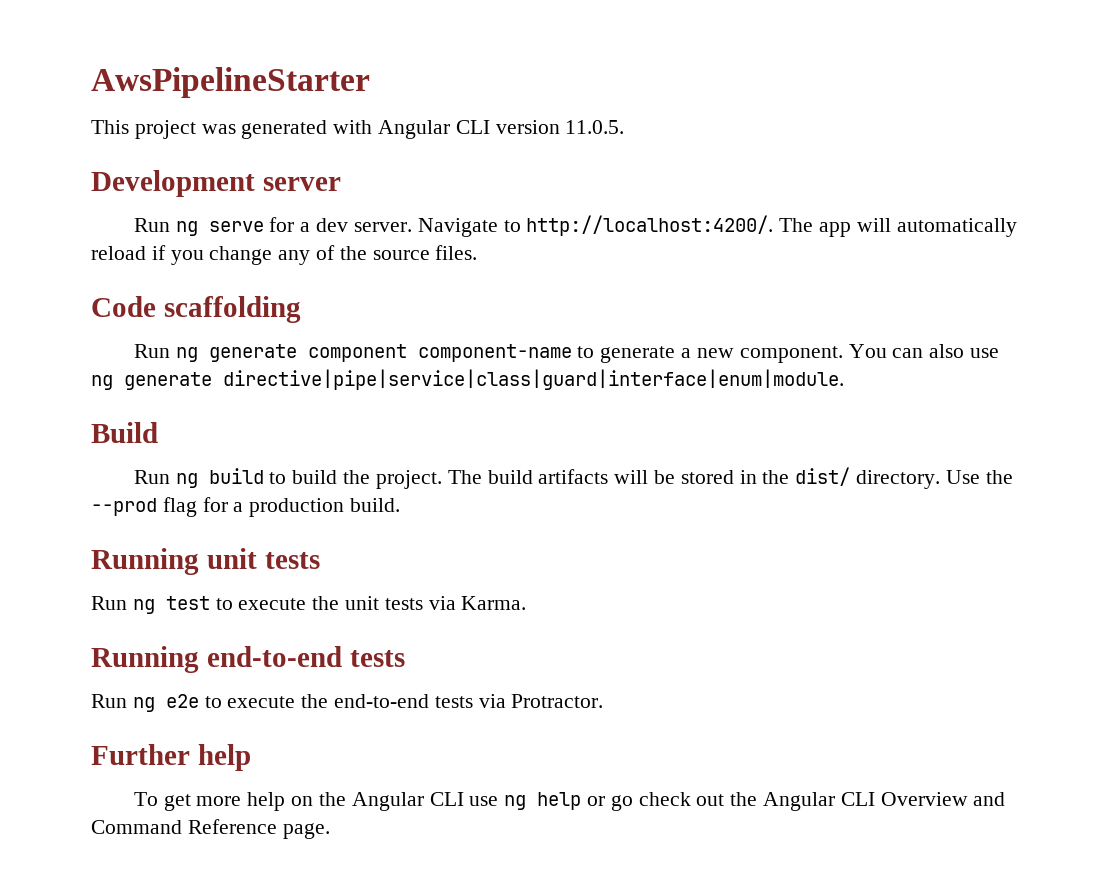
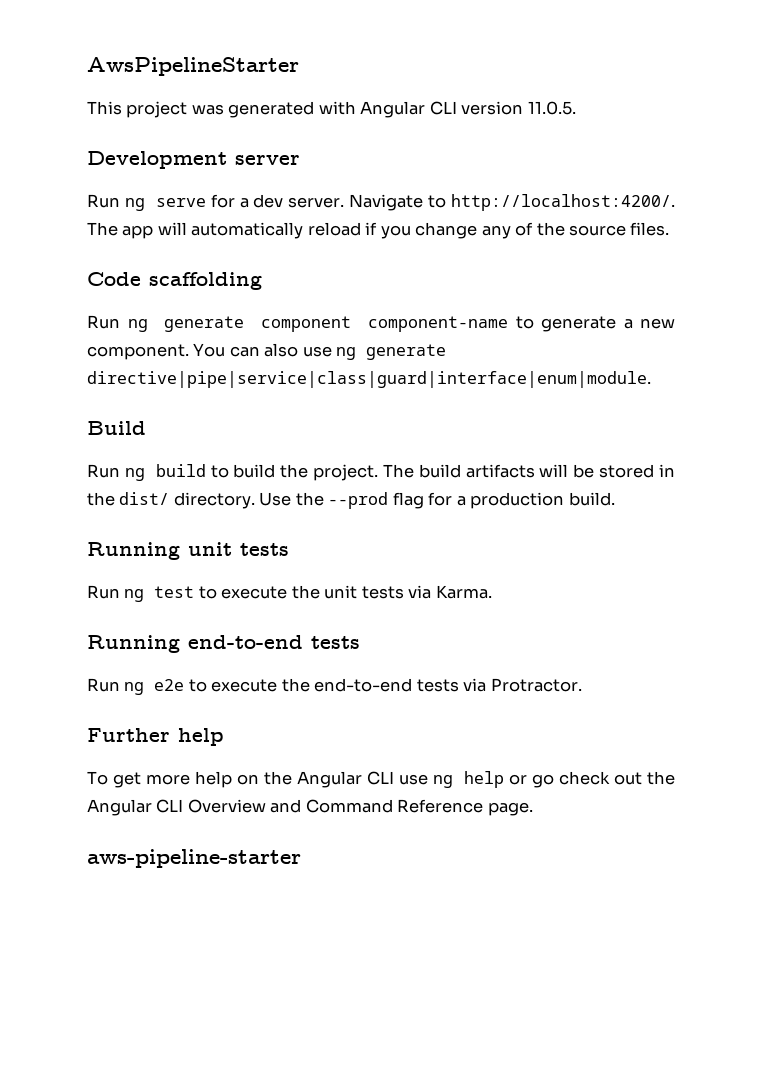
+ aws-pipeline-starter

